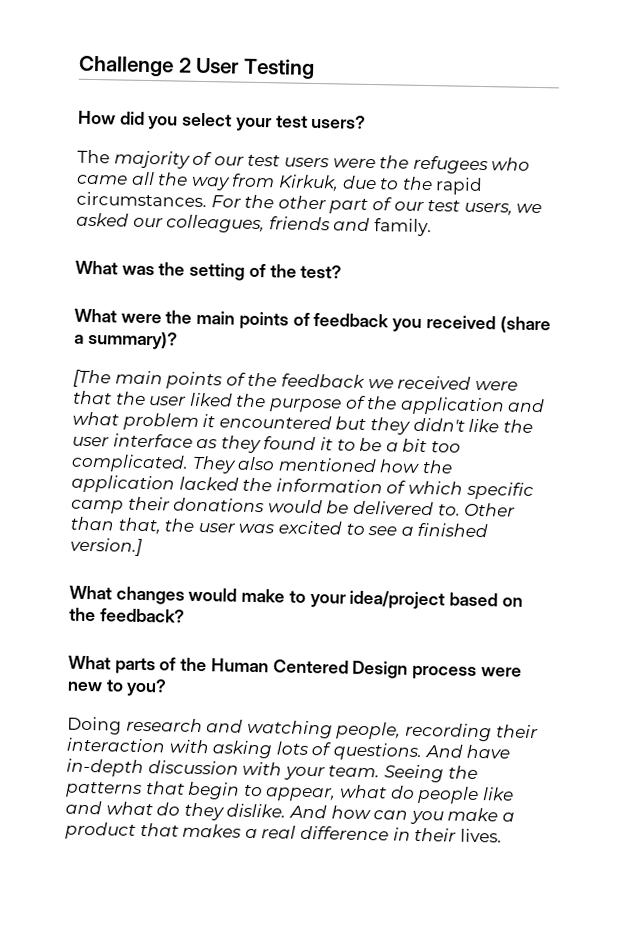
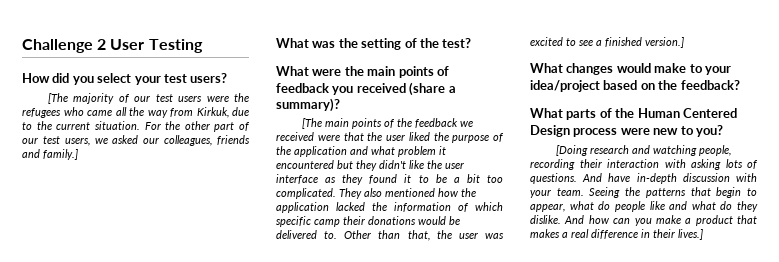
- The majority of our test users were the refugees who came all the way from Kirkuk, due to the rapid circumstances.
+ [The majority of our test users were the refugees who came all the way from Kirkuk, due to the current situation.
- For the other part of our test users, we asked our colleagues, friends and family.
+ For the other part of our test users, we asked our colleagues, friends and family.]
- Doing research and watching people, recording their interaction with asking lots of questions.
+ [Doing research and watching people, recording their interaction with asking lots of questions.
- And how can you make a product that makes a real difference in their lives.
+ And how can you make a product that makes a real difference in their lives.]

